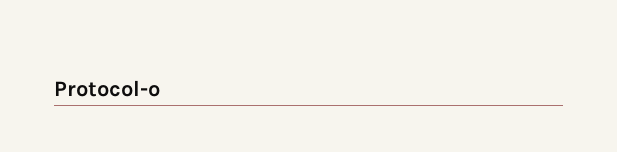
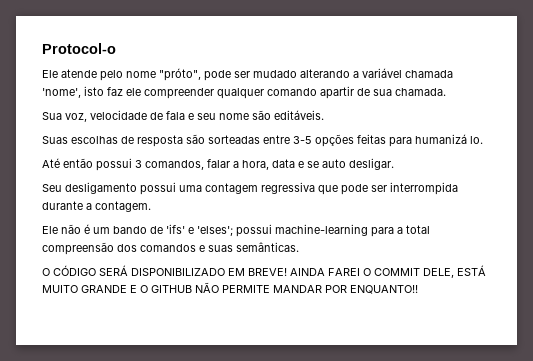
+ Ele atende pelo nome "próto", pode ser mudado alterando a variável chamada 'nome', isto faz ele compreender qualquer comando apartir de sua chamada.
+ Sua voz, velocidade de fala e seu nome são editáveis.
+ Suas escolhas de resposta são sorteadas entre 3-5 opções feitas para humanizá lo.
+ Até então possui 3 comandos, falar a hora, data e se auto desligar.
+ Seu desligamento possui uma contagem regressiva que pode ser interrompida durante a contagem.
+ Ele não é um bando de 'ifs' e 'elses'; possui machine-learning para a total compreensão dos comandos e suas semânticas.
+ O CÓDIGO SERÁ DISPONIBILIZADO EM BREVE! AINDA FAREI O COMMIT DELE, ESTÁ MUITO GRANDE E O GITHUB NÃO PERMITE MANDAR POR ENQUANTO!!

